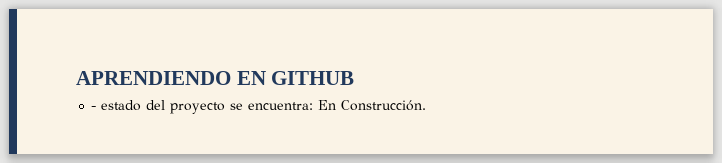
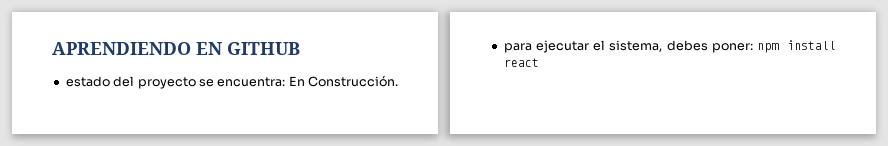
- - estado del proyecto se encuentra: En Construcción.
+ estado del proyecto se encuentra: En Construcción.
+ para ejecutar el sistema, debes poner: npm install react

